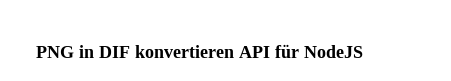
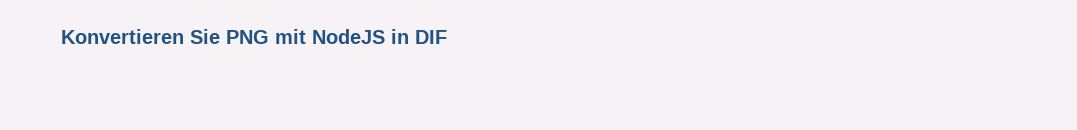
- PNG in DIF konvertieren API für NodeJS
+ Konvertieren Sie PNG mit NodeJS in DIF

